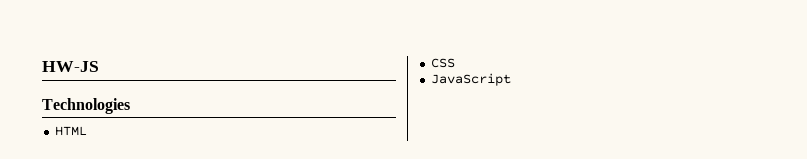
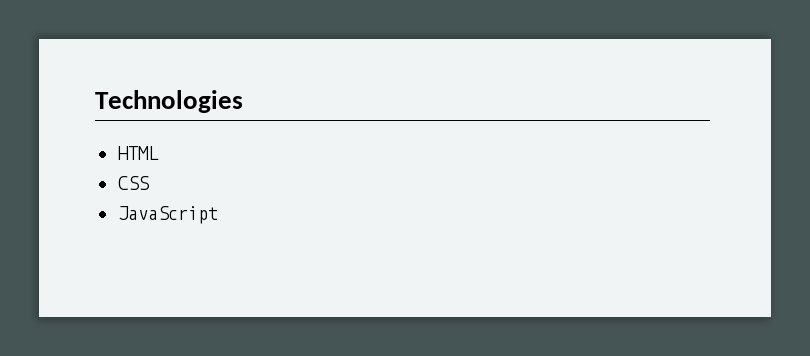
- HW-JS

